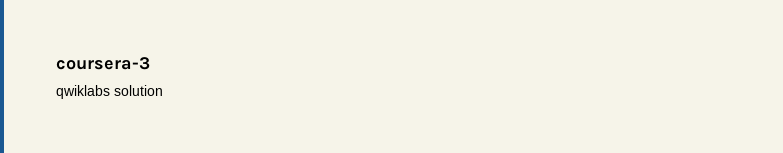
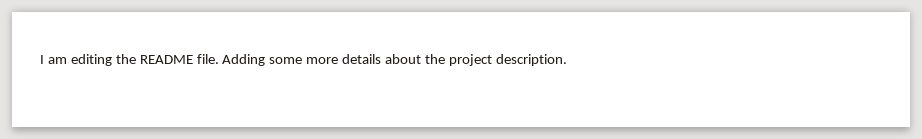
- coursera-3
- qwiklabs solution
+ I am editing the README file. Adding some more details about the project description.

